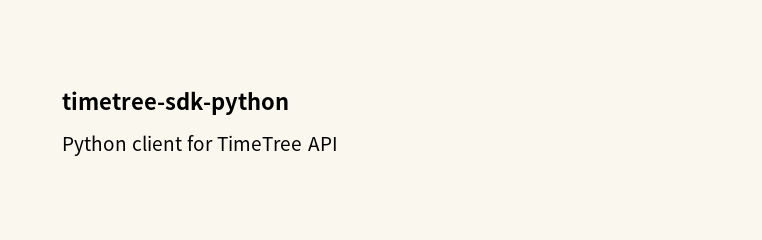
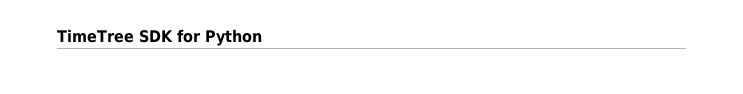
- timetree-sdk-python
- Python client for TimeTree API
+ TimeTree SDK for Python

